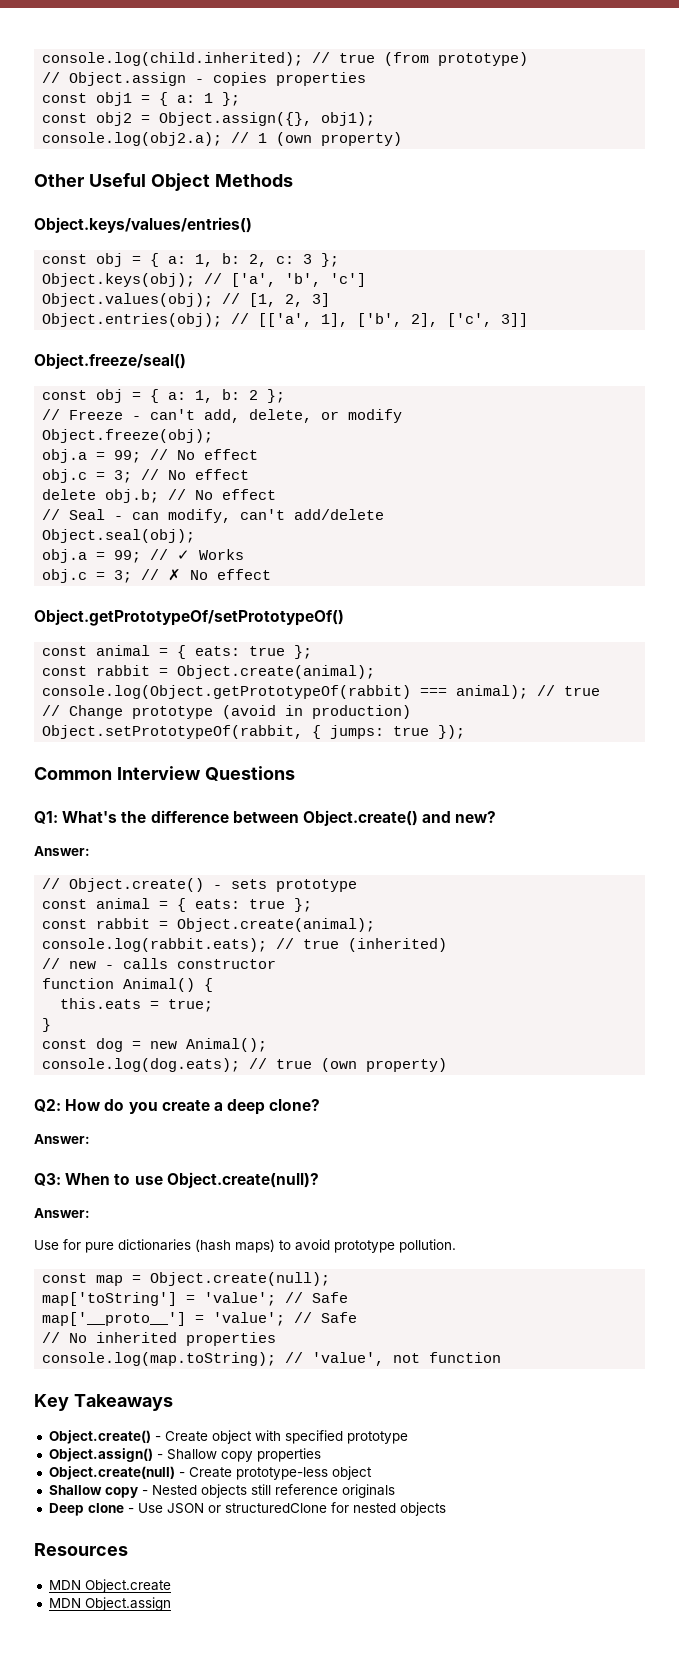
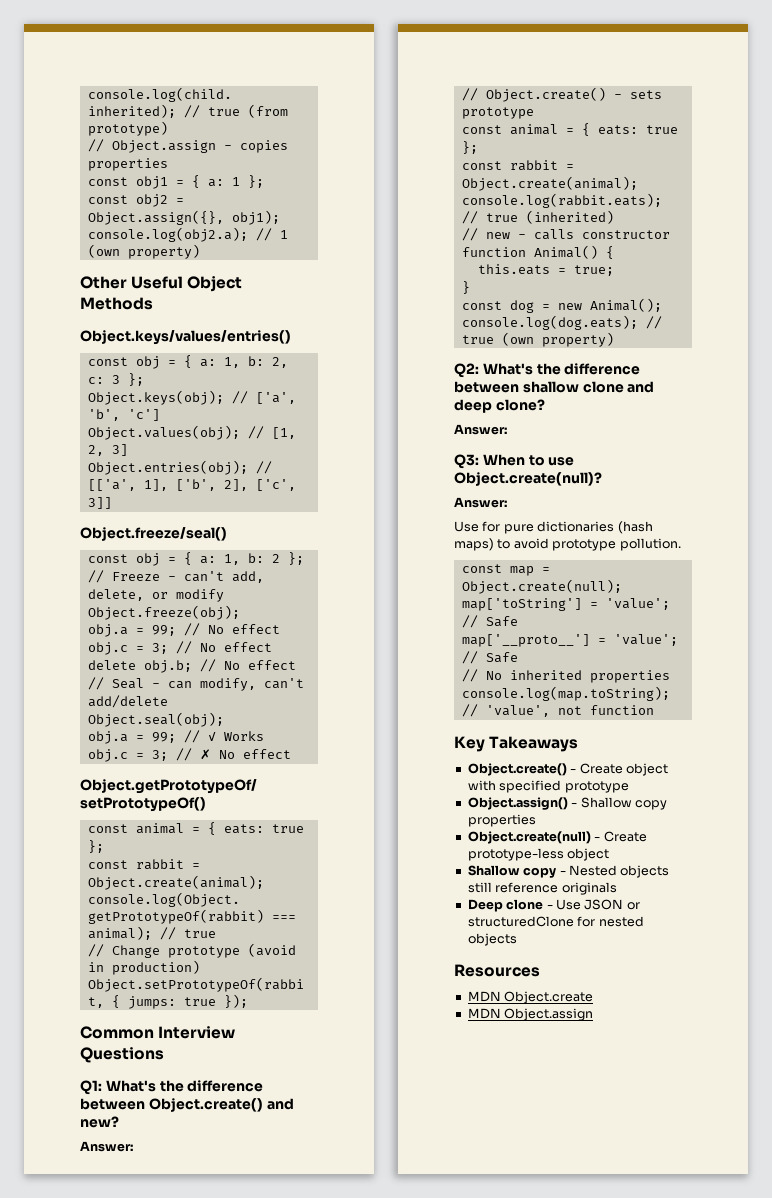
- Q2: How do you create a deep clone?
+ Q2: What's the difference between shallow clone and deep clone?

